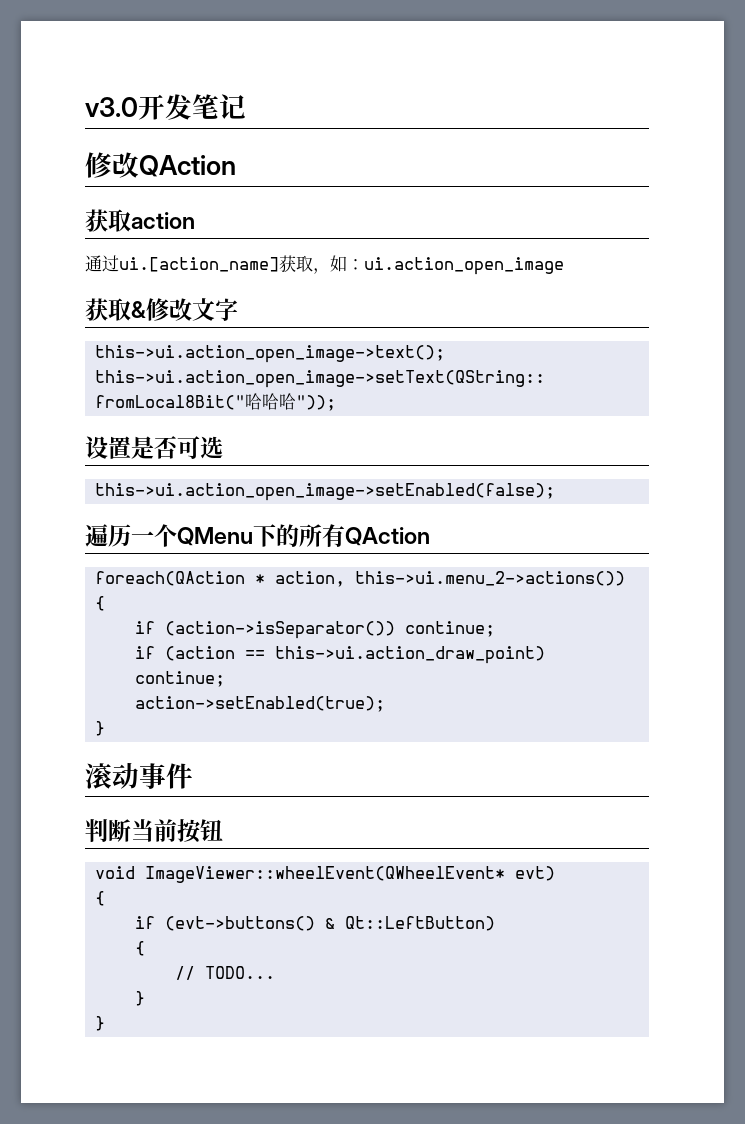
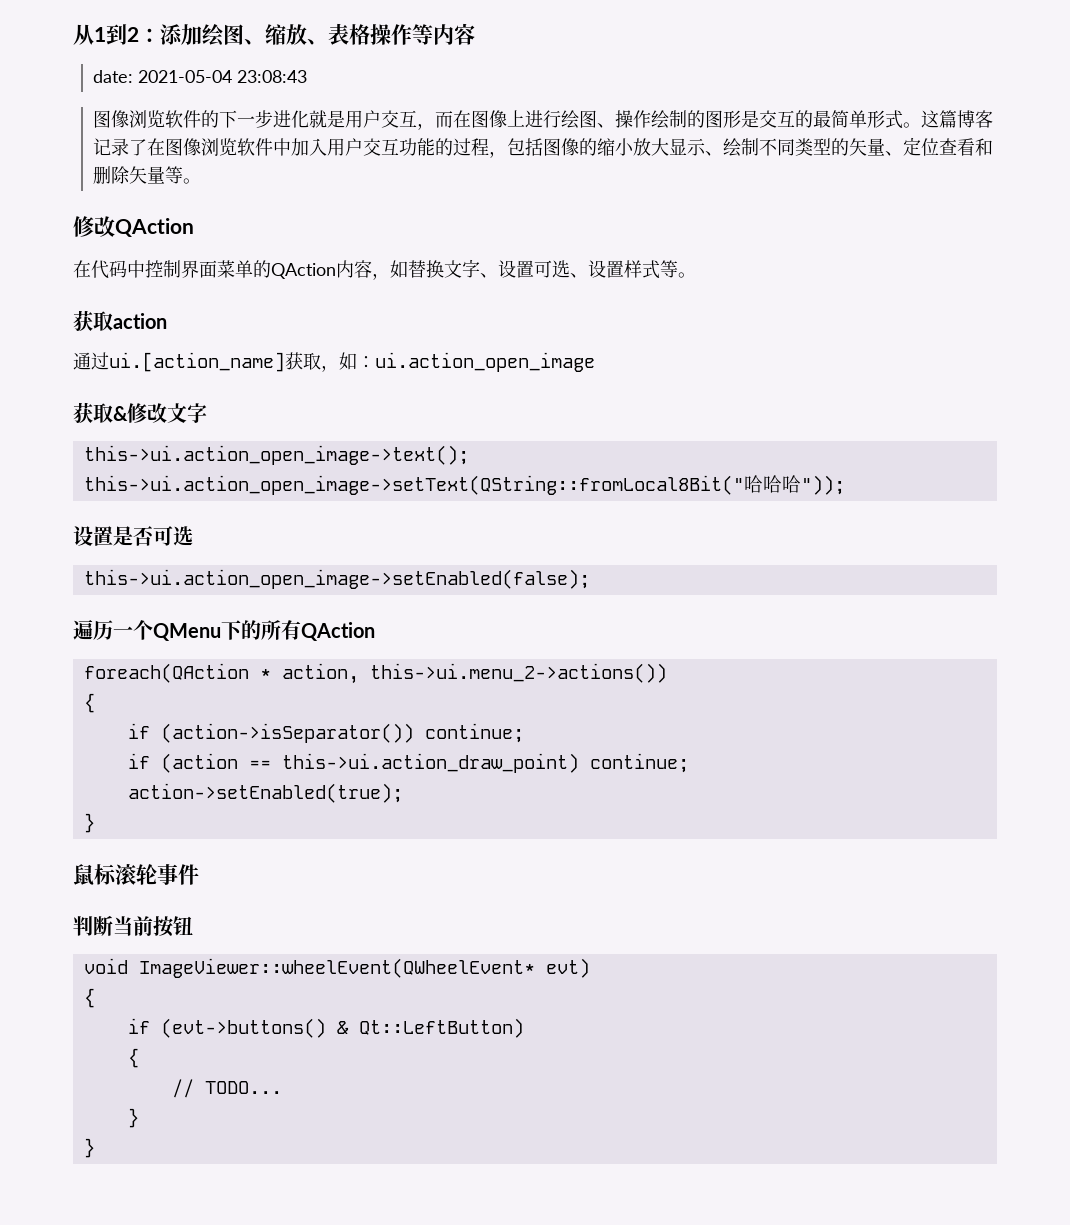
- v3.0开发笔记
+ 从1到2：添加绘图、缩放、表格操作等内容
+ date: 2021-05-04 23:08:43
+ 图像浏览软件的下一步进化就是用户交互，而在图像上进行绘图、操作绘制的图形是交互的最简单形式。这篇博客记录了在图像浏览软件中加入用户交互功能的过程，包括图像的缩小放大显示、绘制不同类型的矢量、定位查看和删除矢量等。
  修改QAction
+ 在代码中控制界面菜单的QAction内容，如替换文字、设置可选、设置样式等。
- 滚动事件
+ 鼠标滚轮事件

